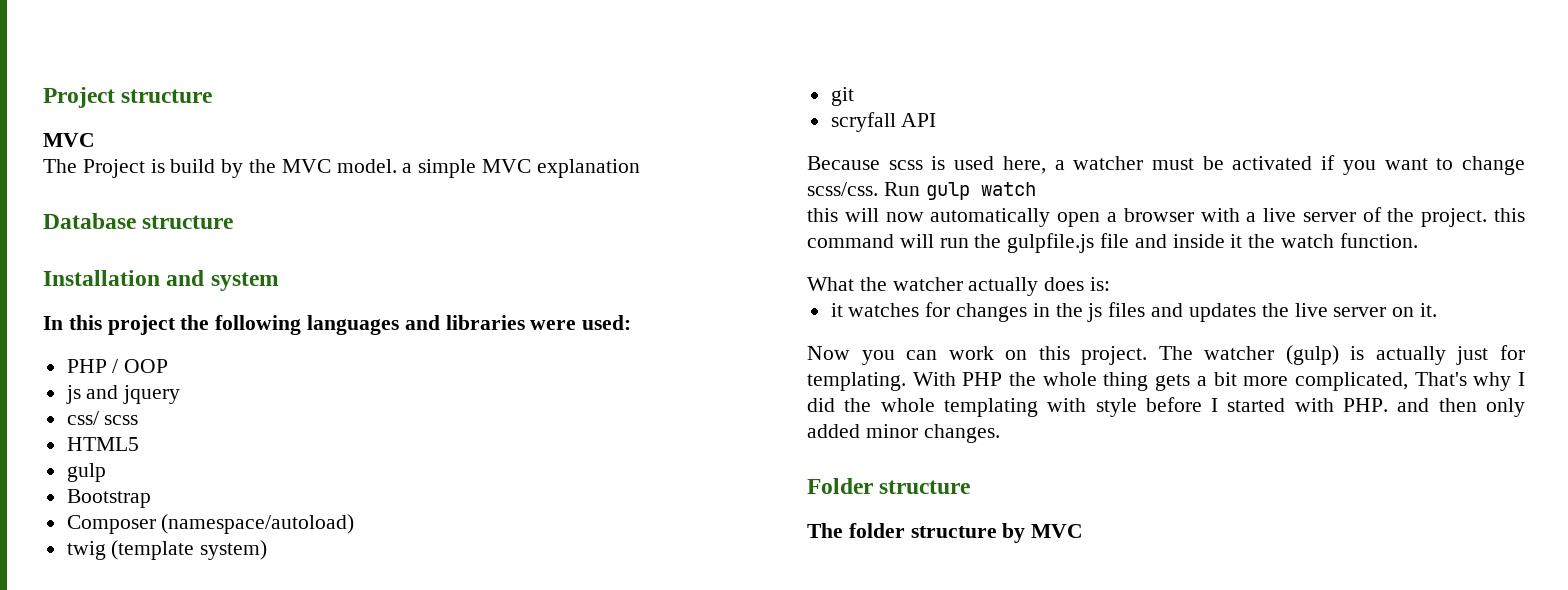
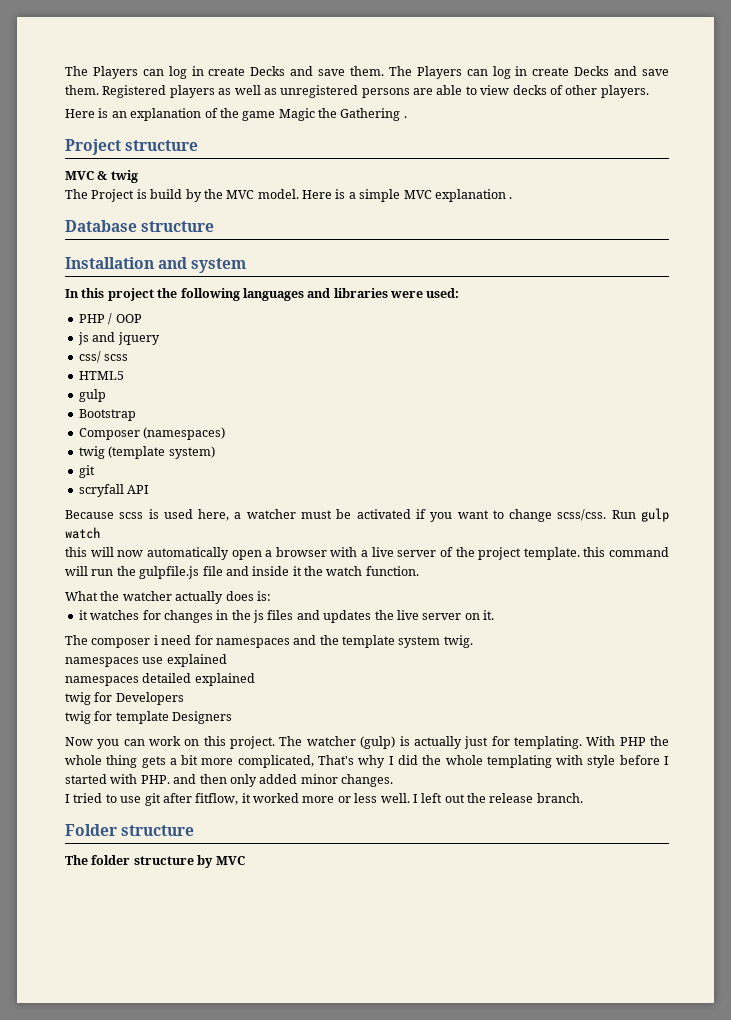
+ The Players can log in create Decks and save them. The Players can log in create Decks and save them. Registered players as well as unregistered persons are able to view decks of other players.
+ Here is an explanation of the game Magic the Gathering .
  Project structure
- MVC
+ MVC & twig
- The Project is build by the MVC model. a simple MVC explanation
+ The Project is build by the MVC model. Here is a simple MVC explanation .
- Composer (namespace/autoload)
+ Composer (namespaces)
- this will now automatically open a browser with a live server of the project. this command will run the gulpfile.js file and inside it the watch function.
+ this will now automatically open a browser with a live server of the project template. this command will run the gulpfile.js file and inside it the watch function.
+ The composer i need for namespaces and the template system twig.
+ namespaces use explained
+ namespaces detailed explained
+ twig for Developers
+ twig for template Designers
+ I tried to use git after fitflow, it worked more or less well. I left out the release branch.

